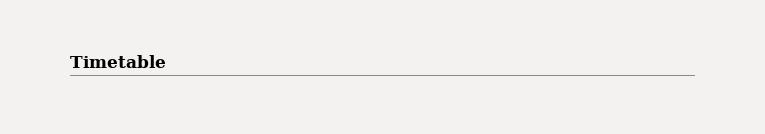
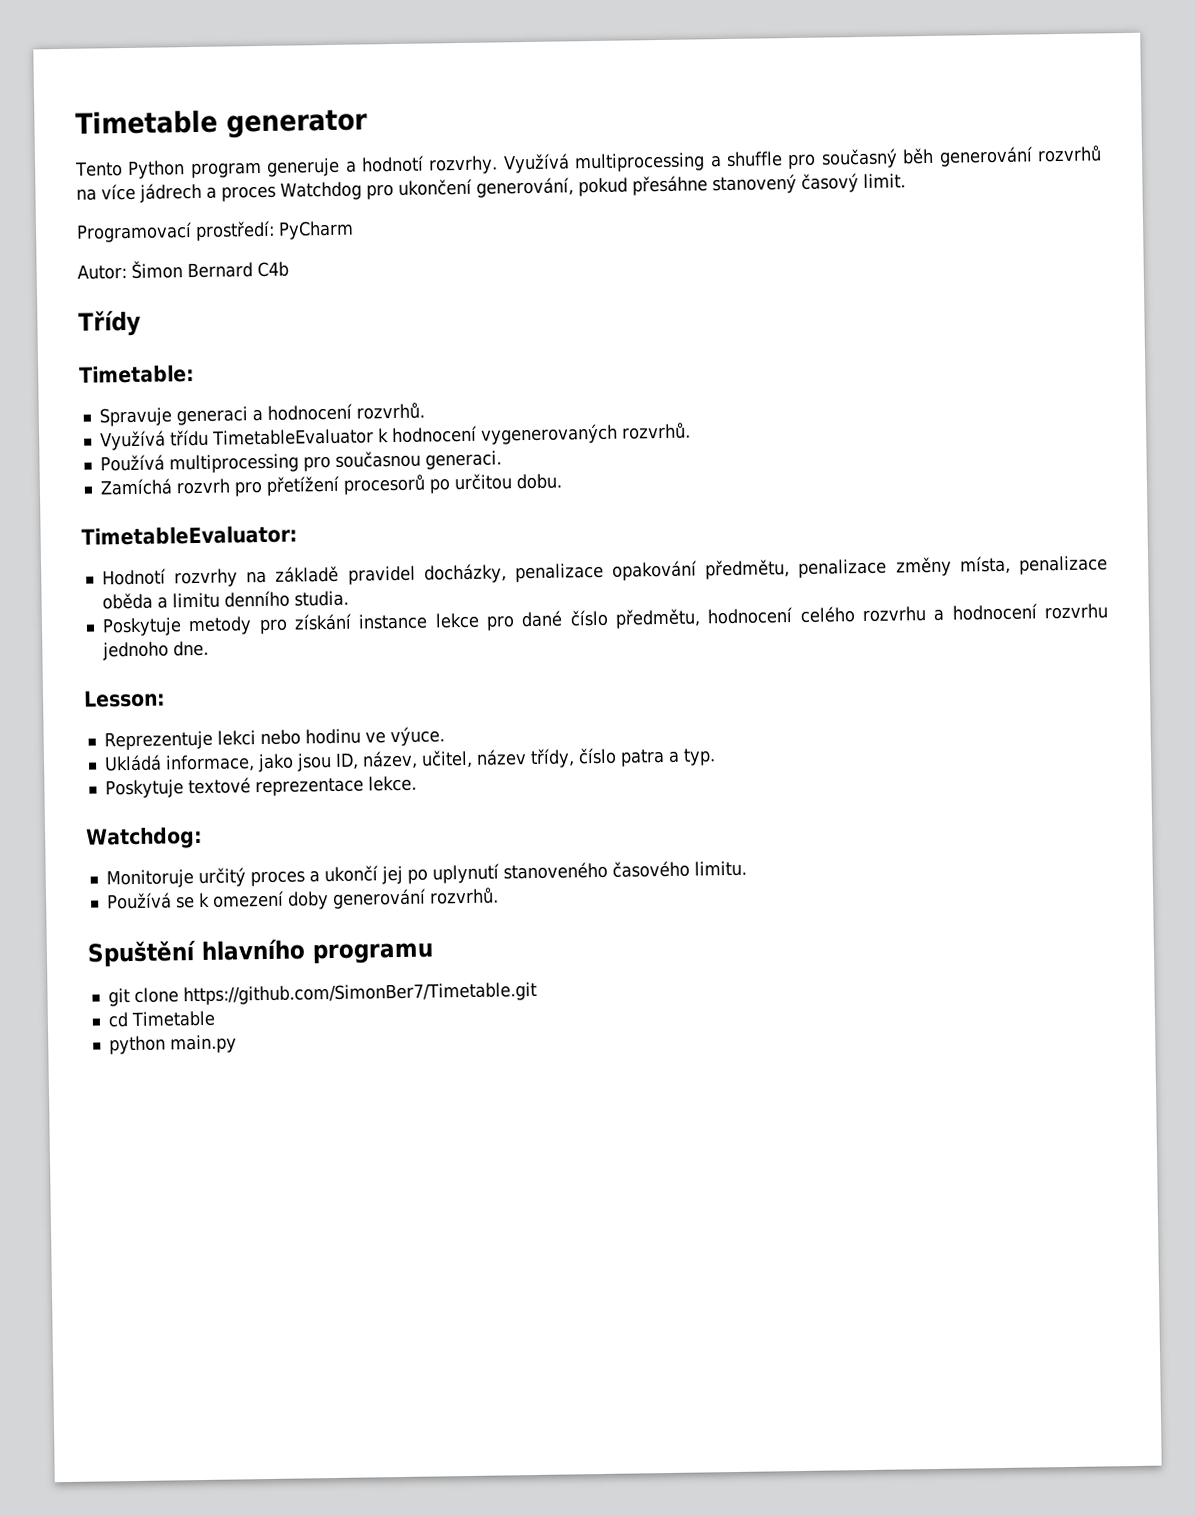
- Timetable
+ Timetable generator
+ Tento Python program generuje a hodnotí rozvrhy. Využívá multiprocessing a shuffle pro současný běh generování rozvrhů na více jádrech a proces Watchdog pro ukončení generování, pokud přesáhne stanovený časový limit.
+ Programovací prostředí: PyCharm
+ Autor: Šimon Bernard C4b
+ Třídy
+ Timetable:
+ Spravuje generaci a hodnocení rozvrhů.
+ Využívá třídu TimetableEvaluator k hodnocení vygenerovaných rozvrhů.
+ Používá multiprocessing pro současnou generaci.
+ Zamíchá rozvrh pro přetížení procesorů po určitou dobu.
+ TimetableEvaluator:
+ Hodnotí rozvrhy na základě pravidel docházky, penalizace opakování předmětu, penalizace změny místa, penalizace oběda a limitu denního studia.
+ Poskytuje metody pro získání instance lekce pro dané číslo předmětu, hodnocení celého rozvrhu a hodnocení rozvrhu jednoho dne.
+ Lesson:
+ Reprezentuje lekci nebo hodinu ve výuce.
+ Ukládá informace, jako jsou ID, název, učitel, název třídy, číslo patra a typ.
+ Poskytuje textové reprezentace lekce.
+ Watchdog:
+ Monitoruje určitý proces a ukončí jej po uplynutí stanoveného časového limitu.
+ Používá se k omezení doby generování rozvrhů.
+ Spuštění hlavního programu
+ git clone https://github.com/SimonBer7/Timetable.git
+ cd Timetable
+ python main.py

